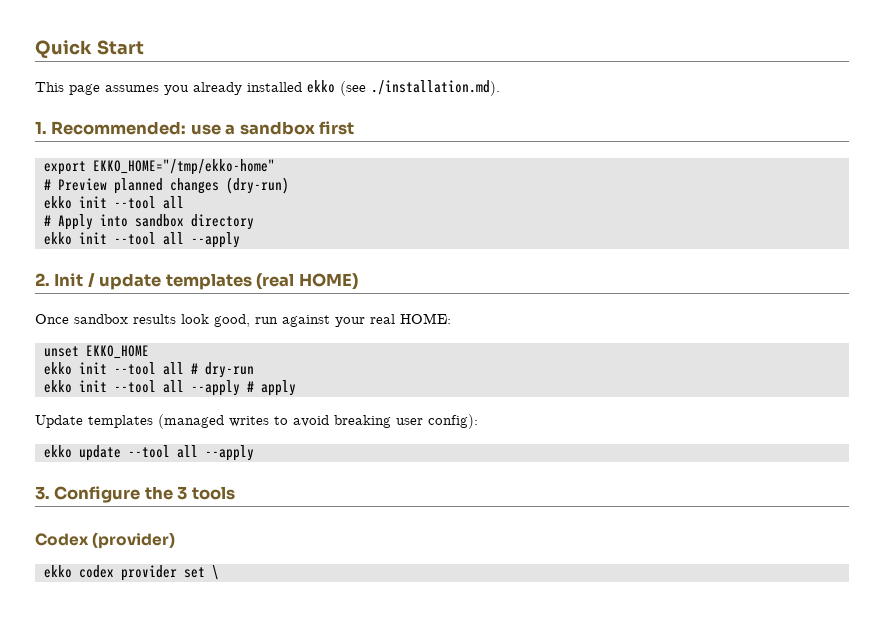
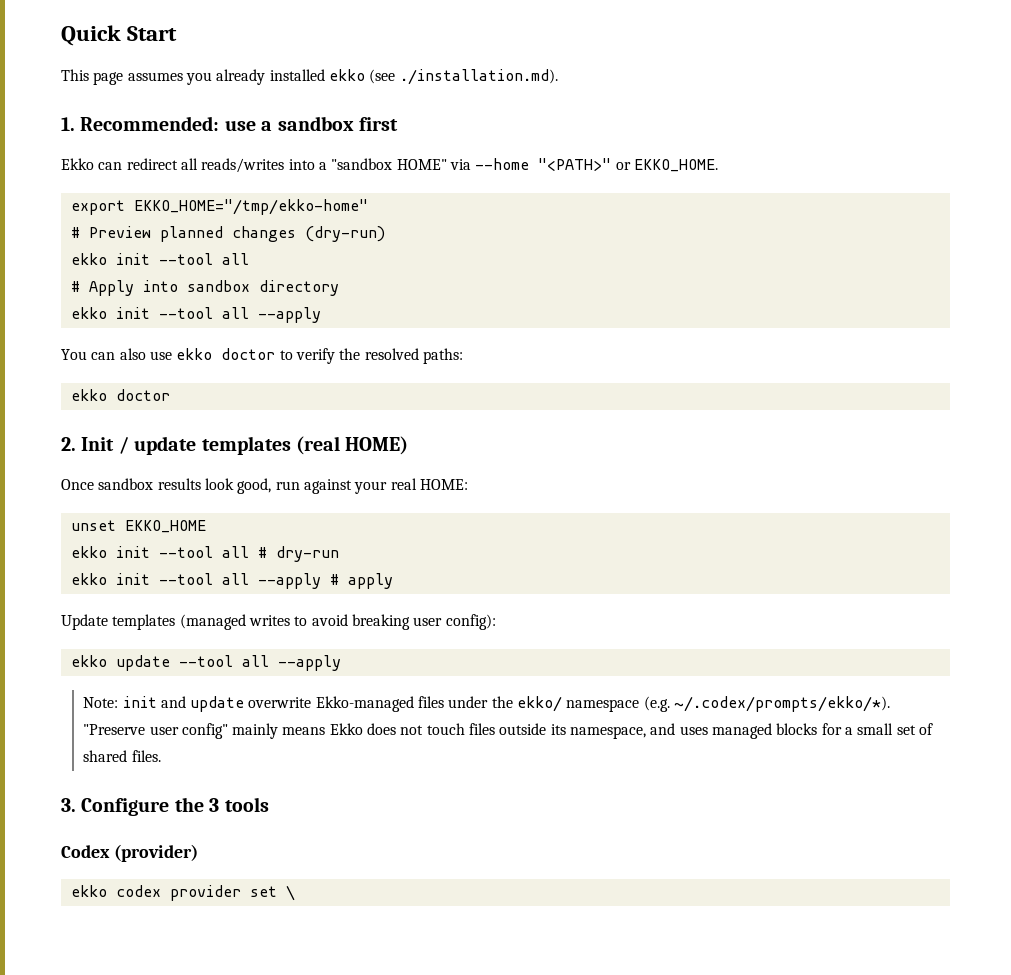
+ Ekko can redirect all reads/writes into a "sandbox HOME" via --home "<PATH>" or EKKO_HOME.
+ You can also use ekko doctor to verify the resolved paths:
+ ekko doctor
+ Note: init and update overwrite Ekko-managed files under the ekko/ namespace (e.g. ~/.codex/prompts/ekko/*). "Preserve user config" mainly means Ekko does not touch files outside its namespace, and uses managed blocks for a small set of shared files.

